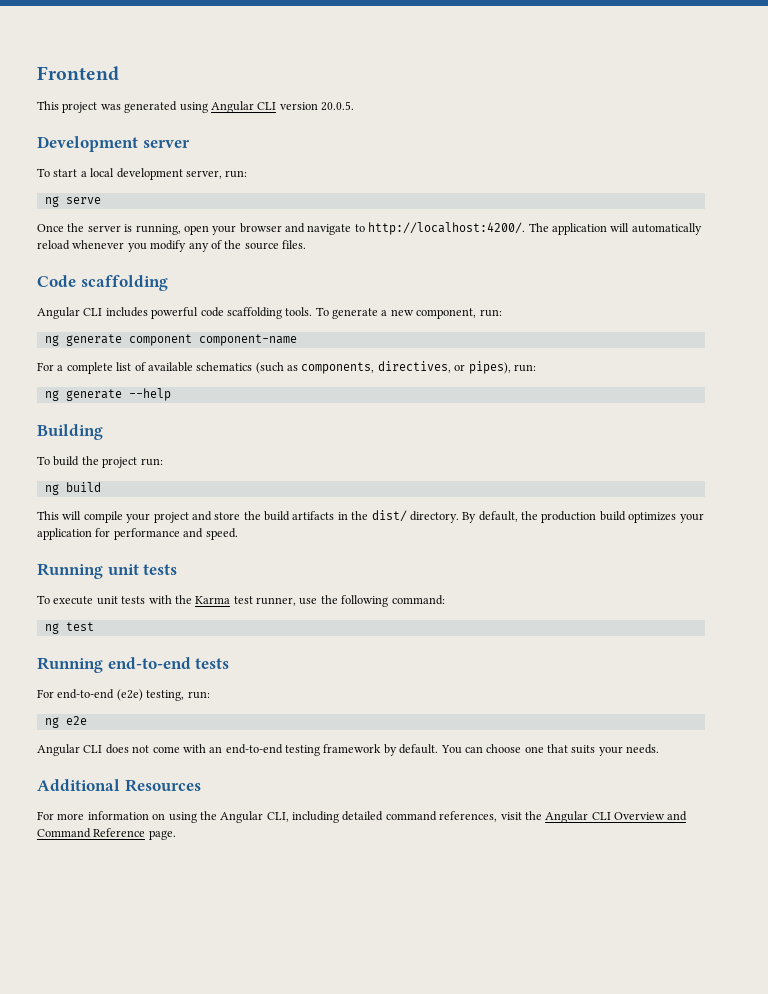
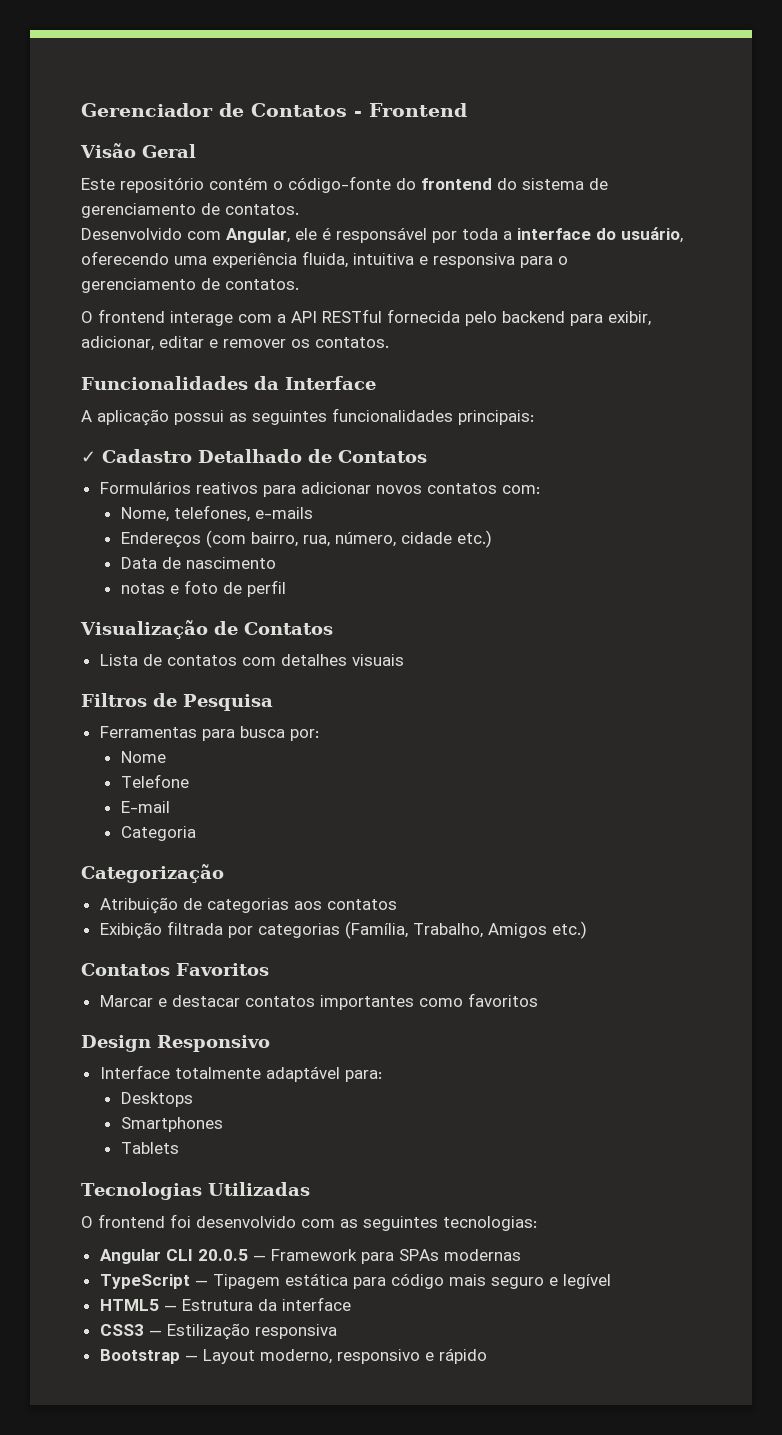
- Frontend
- This project was generated using Angular CLI version 20.0.5.
- Development server
- To start a local development server, run:
- ng serve
- Once the server is running, open your browser and navigate to http://localhost:4200/. The application will automatically reload whenever you modify any of the source files.
- Code scaffolding
- Angular CLI includes powerful code scaffolding tools. To generate a new component, run:
- ng generate component component-name
- For a complete list of available schematics (such as components, directives, or pipes), run:
- ng generate --help
- Building
- To build the project run:
- ng build
- This will compile your project and store the build artifacts in the dist/ directory. By default, the production build optimizes your application for performance and speed.
- Running unit tests
- To execute unit tests with the Karma test runner, use the following command:
- ng test
- Running end-to-end tests
- For end-to-end (e2e) testing, run:
- ng e2e
- Angular CLI does not come with an end-to-end testing framework by default. You can choose one that suits your needs.
- Additional Resources
- For more information on using the Angular CLI, including detailed command references, visit the Angular CLI Overview and Command Reference page.
+ Gerenciador de Contatos - Frontend
+ Visão Geral
+ Este repositório contém o código-fonte do frontend do sistema de gerenciamento de contatos.
+ Desenvolvido com Angular, ele é responsável por toda a interface do usuário, oferecendo uma experiência fluida, intuitiva e responsiva para o gerenciamento de contatos.
+ O frontend interage com a API RESTful fornecida pelo backend para exibir, adicionar, editar e remover os contatos.
+ Funcionalidades da Interface
+ A aplicação possui as seguintes funcionalidades principais:
+ ✓ Cadastro Detalhado de Contatos
+ Formulários reativos para adicionar novos contatos com:
+ Nome, telefones, e-mails
+ Endereços (com bairro, rua, número, cidade etc.)
+ Data de nascimento
+ notas e foto de perfil
+ Visualização de Contatos
+ Lista de contatos com detalhes visuais
+ Filtros de Pesquisa
+ Ferramentas para busca por:
+ Nome
+ Telefone
+ E-mail
+ Categoria
+ Categorização
+ Atribuição de categorias aos contatos
+ Exibição filtrada por categorias (Família, Trabalho, Amigos etc.)
+ Contatos Favoritos
+ Marcar e destacar contatos importantes como favoritos
+ Design Responsivo
+ Interface totalmente adaptável para:
+ Desktops
+ Smartphones
+ Tablets
+ Tecnologias Utilizadas
+ O frontend foi desenvolvido com as seguintes tecnologias:
+ Angular CLI 20.0.5 — Framework para SPAs modernas
+ TypeScript — Tipagem estática para código mais seguro e legível
+ HTML5 — Estrutura da interface
+ CSS3 — Estilização responsiva
+ Bootstrap — Layout moderno, responsivo e rápido

